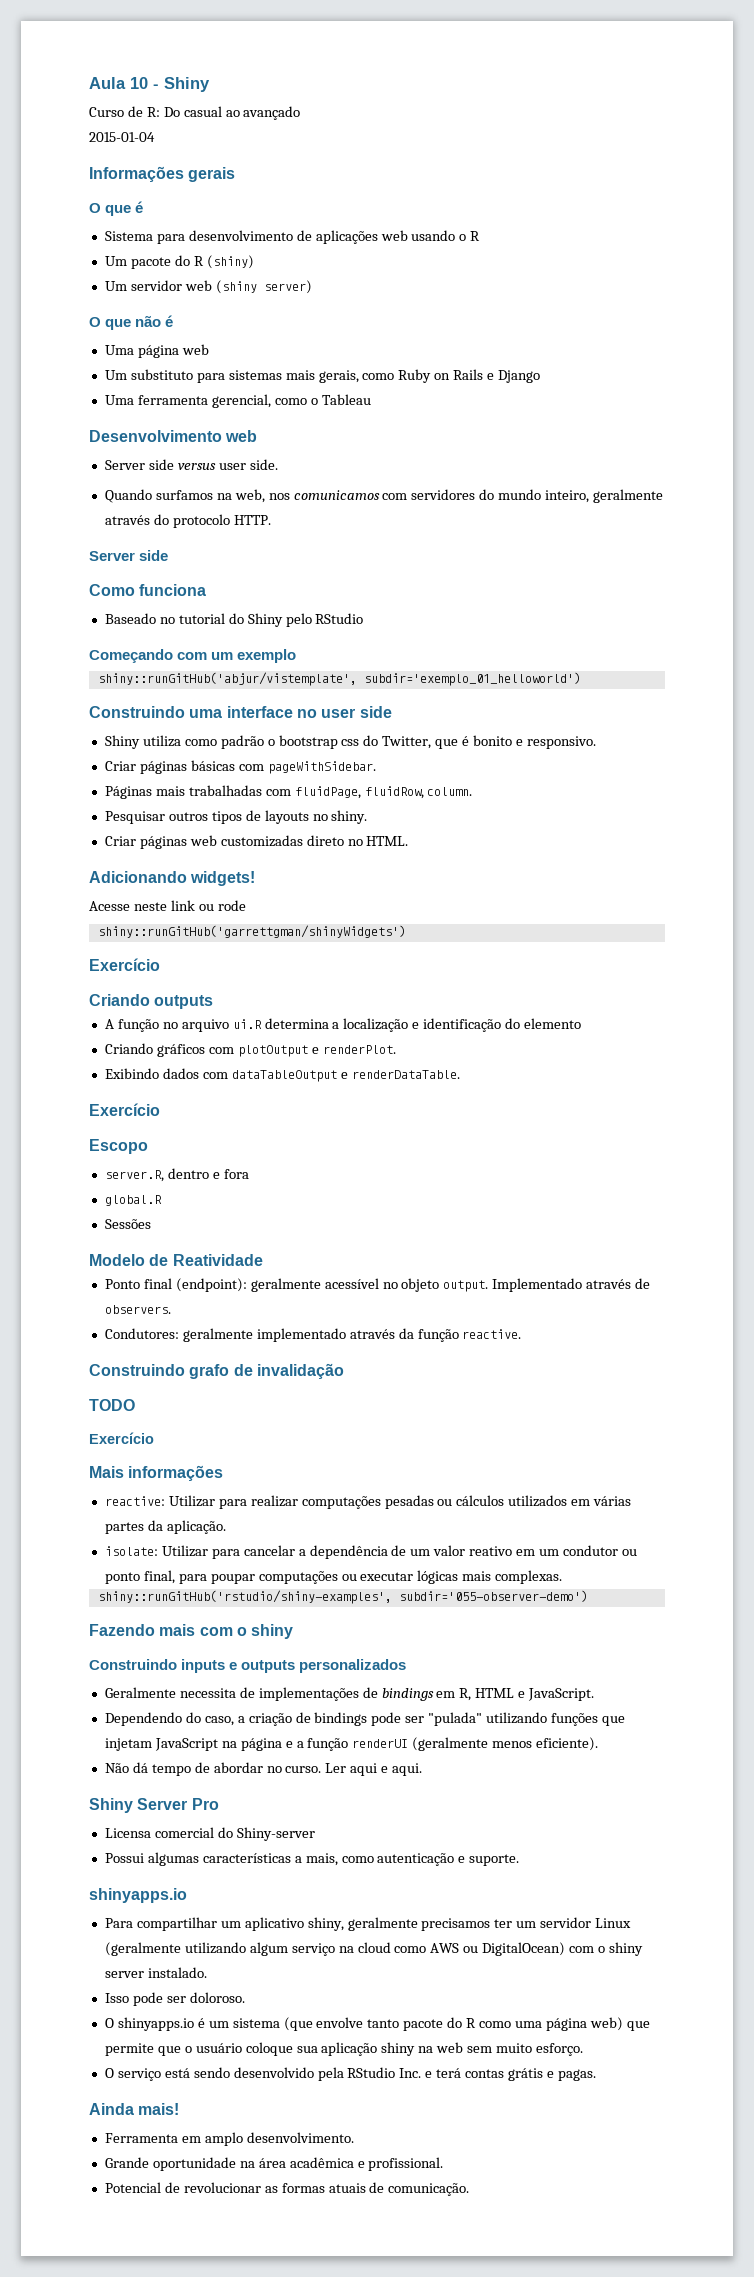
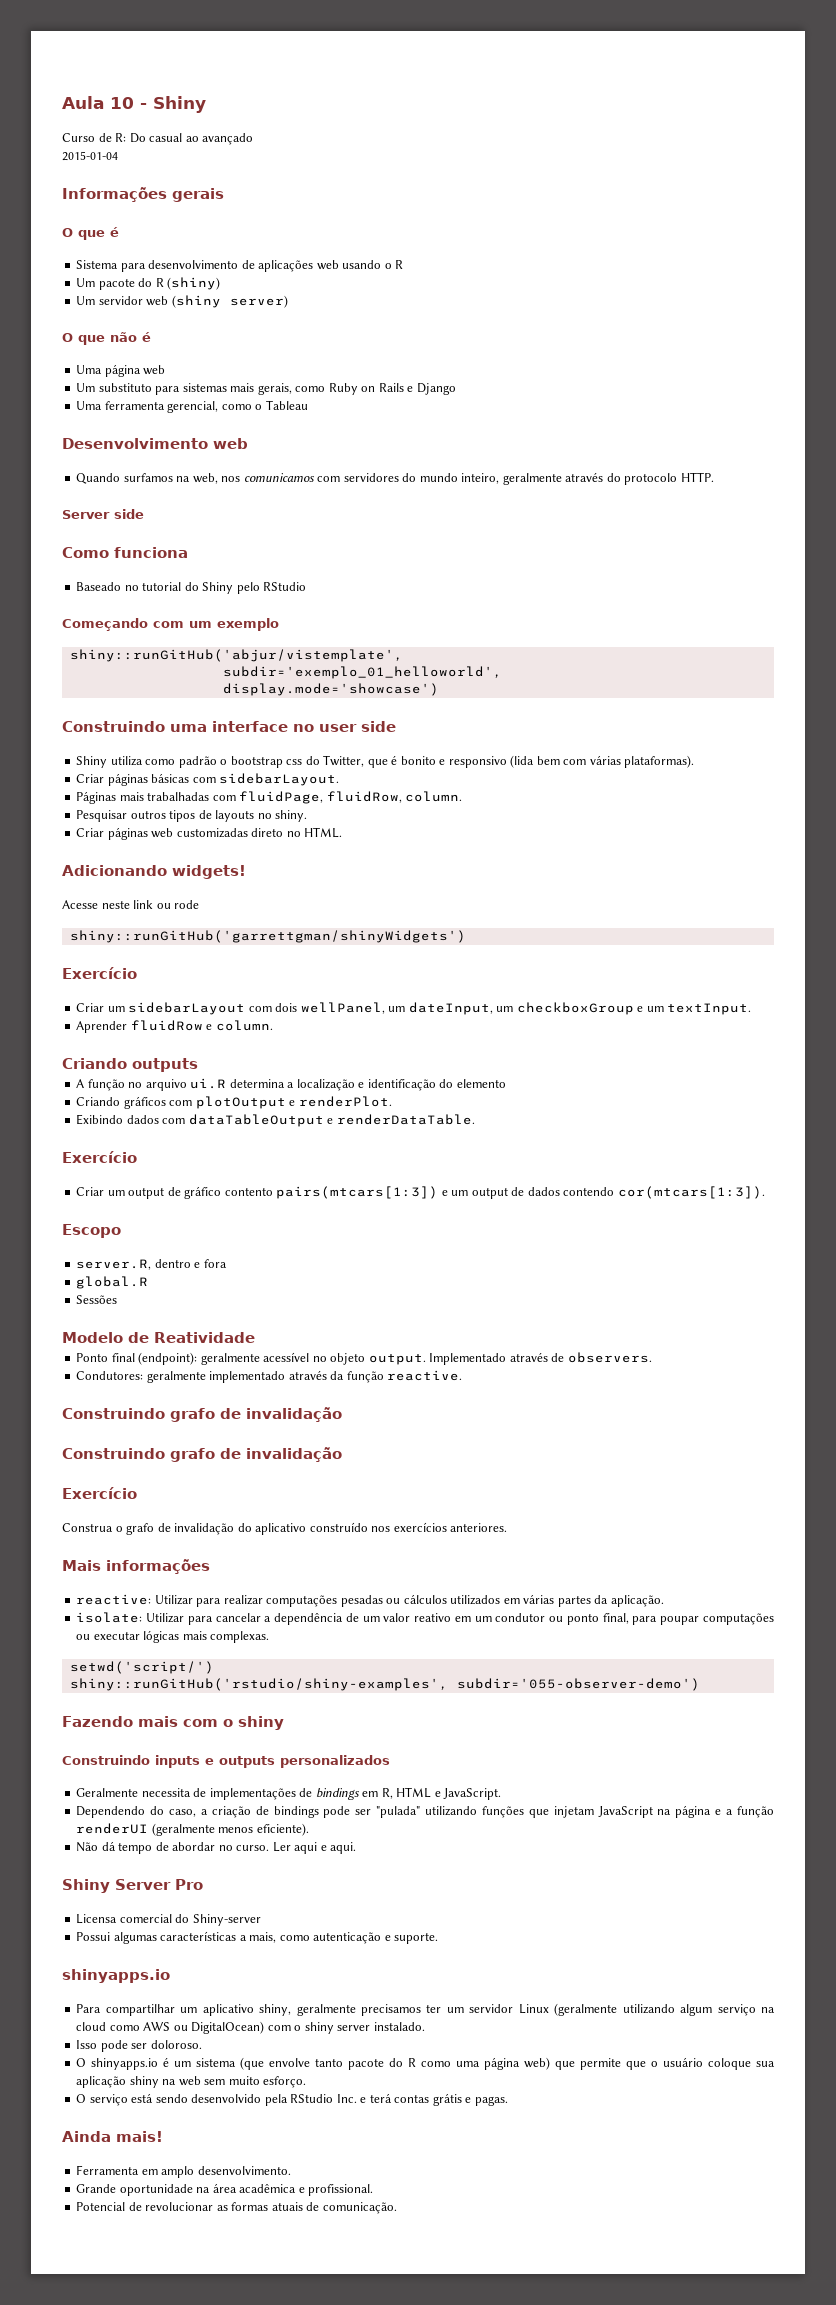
- Server side versus user side.
- shiny::runGitHub('abjur/vistemplate', subdir='exemplo_01_helloworld')
+ shiny::runGitHub('abjur/vistemplate',
+ subdir='exemplo_01_helloworld',
+ display.mode='showcase')
- Shiny utiliza como padrão o bootstrap css do Twitter, que é bonito e responsivo.
+ Shiny utiliza como padrão o bootstrap css do Twitter, que é bonito e responsivo (lida bem com várias plataformas).
- Criar páginas básicas com pageWithSidebar.
+ Criar páginas básicas com sidebarLayout.
+ Criar um sidebarLayout com dois wellPanel, um dateInput, um checkboxGroup e um textInput.
+ Aprender fluidRow e column.
+ Criar um output de gráfico contento pairs(mtcars[1:3]) e um output de dados contendo cor(mtcars[1:3]).
  Condutores: geralmente implementado através da função reactive.
  Construindo grafo de invalidação
- TODO
+ Construindo grafo de invalidação
  Exercício
+ Construa o grafo de invalidação do aplicativo construído nos exercícios anteriores.
+ setwd('script/')

